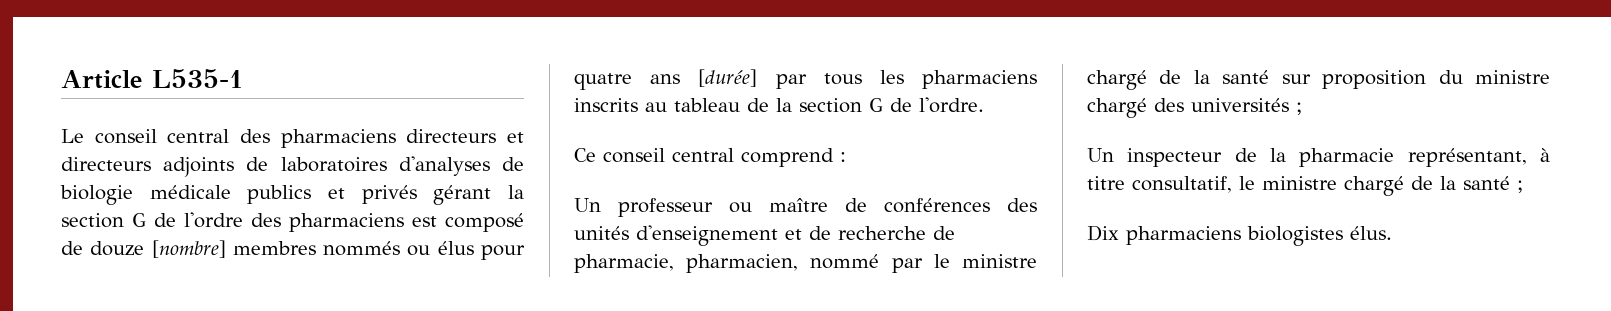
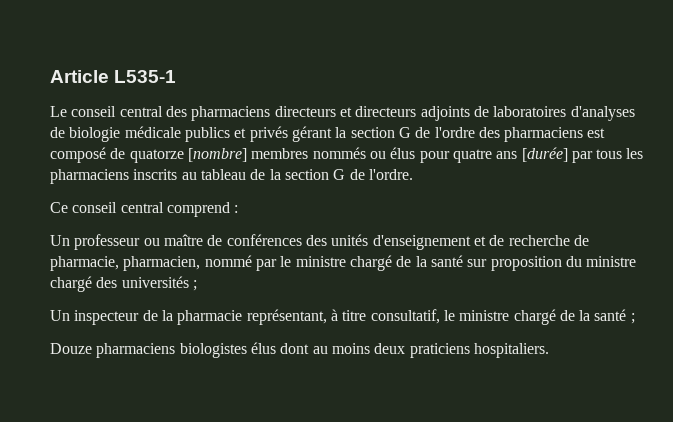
- Le conseil central des pharmaciens directeurs et directeurs adjoints de laboratoires d'analyses de biologie médicale publics et privés gérant la section G de l'ordre des pharmaciens est composé de douze [nombre] membres nommés ou élus pour quatre ans [durée] par tous les pharmaciens inscrits au tableau de la section G de l'ordre.
+ Le conseil central des pharmaciens directeurs et directeurs adjoints de laboratoires d'analyses de biologie médicale publics et privés gérant la section G de l'ordre des pharmaciens est composé de quatorze [nombre] membres nommés ou élus pour quatre ans [durée] par tous les pharmaciens inscrits au tableau de la section G de l'ordre.
- Dix pharmaciens biologistes élus.
+ Douze pharmaciens biologistes élus dont au moins deux praticiens hospitaliers.

